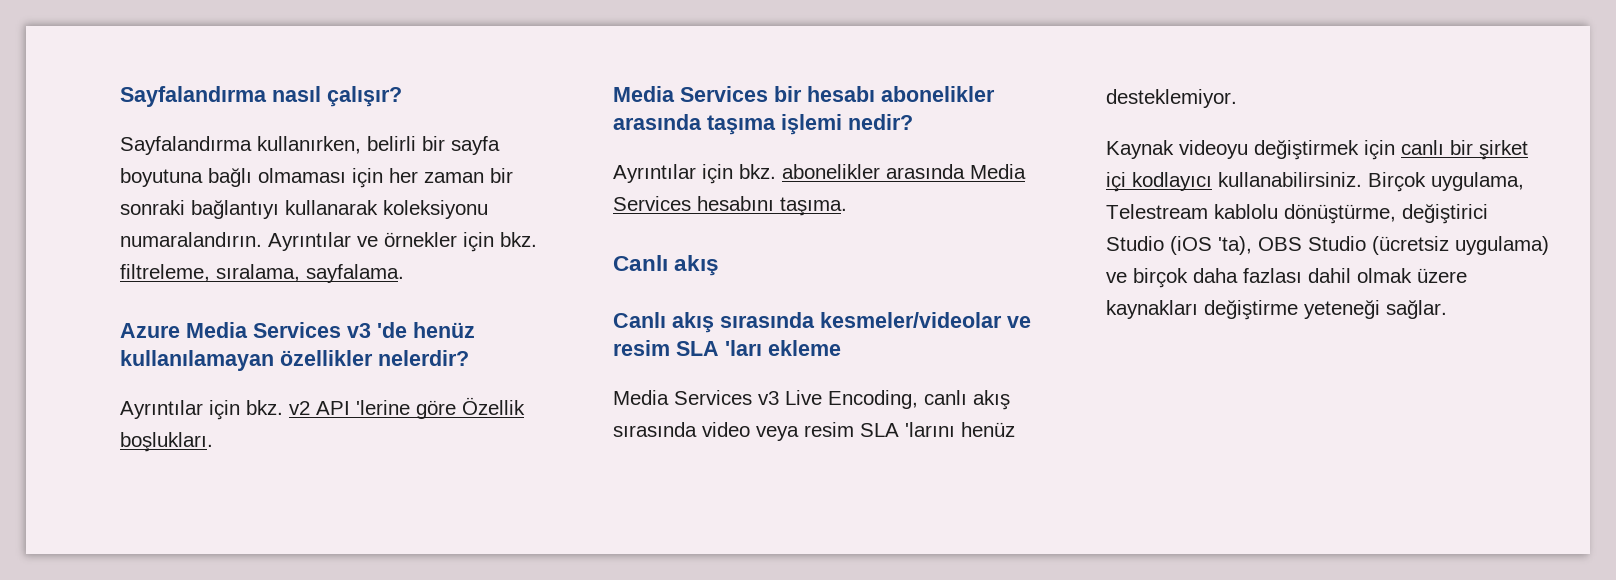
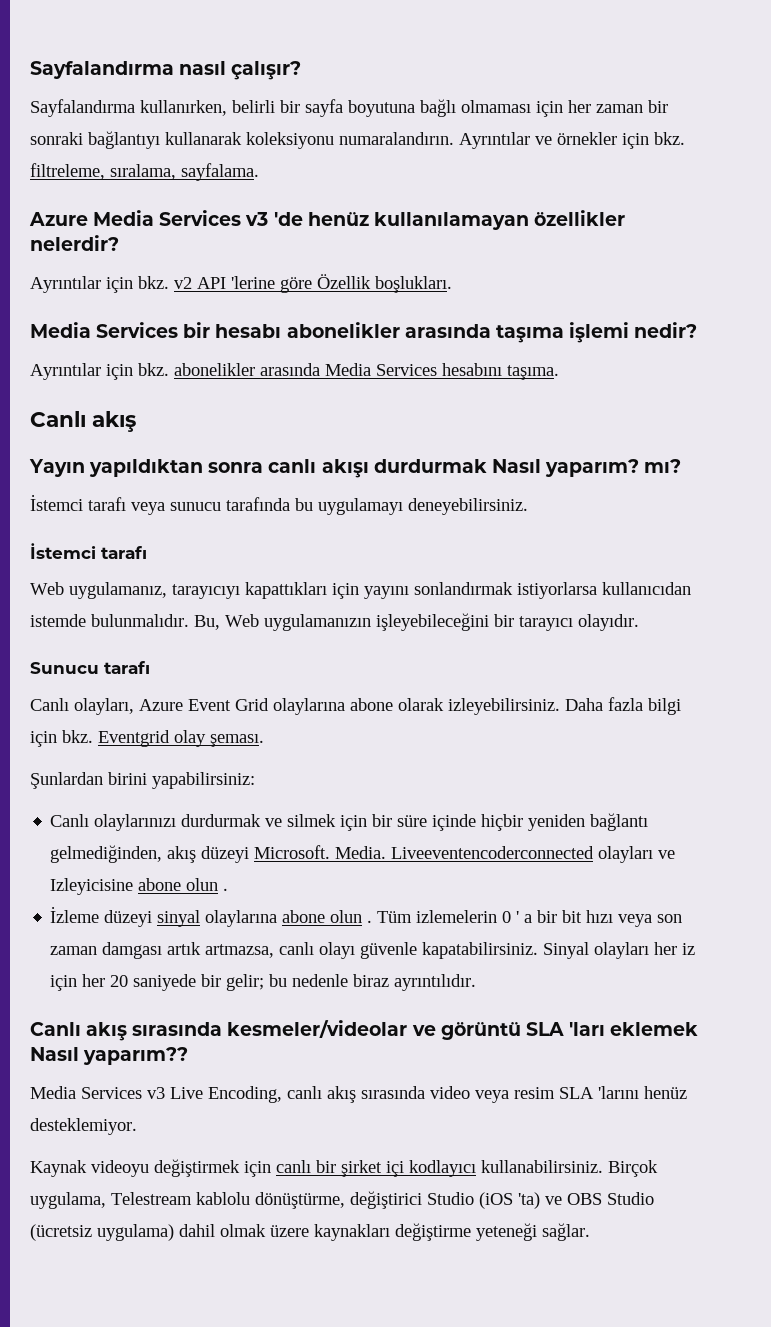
+ Yayın yapıldıktan sonra canlı akışı durdurmak Nasıl yaparım? mı?
+ İstemci tarafı veya sunucu tarafında bu uygulamayı deneyebilirsiniz.
+ İstemci tarafı
+ Web uygulamanız, tarayıcıyı kapattıkları için yayını sonlandırmak istiyorlarsa kullanıcıdan istemde bulunmalıdır. Bu, Web uygulamanızın işleyebileceğini bir tarayıcı olayıdır.
+ Sunucu tarafı
+ Canlı olayları, Azure Event Grid olaylarına abone olarak izleyebilirsiniz. Daha fazla bilgi için bkz. Eventgrid olay şeması.
+ Şunlardan birini yapabilirsiniz:
+ Canlı olaylarınızı durdurmak ve silmek için bir süre içinde hiçbir yeniden bağlantı gelmediğinden, akış düzeyi Microsoft. Media. Liveeventencoderconnected olayları ve Izleyicisine abone olun .
+ İzleme düzeyi sinyal olaylarına abone olun . Tüm izlemelerin 0 ' a bir bit hızı veya son zaman damgası artık artmazsa, canlı olayı güvenle kapatabilirsiniz. Sinyal olayları her iz için her 20 saniyede bir gelir; bu nedenle biraz ayrıntılıdır.
- Canlı akış sırasında kesmeler/videolar ve resim SLA 'ları ekleme
+ Canlı akış sırasında kesmeler/videolar ve görüntü SLA 'ları eklemek Nasıl yaparım??
- Birçok uygulama, Telestream kablolu dönüştürme, değiştirici Studio (iOS 'ta), OBS Studio (ücretsiz uygulama) ve birçok daha fazlası dahil olmak üzere kaynakları değiştirme yeteneği sağlar.
+ Birçok uygulama, Telestream kablolu dönüştürme, değiştirici Studio (iOS 'ta) ve OBS Studio (ücretsiz uygulama) dahil olmak üzere kaynakları değiştirme yeteneği sağlar.

